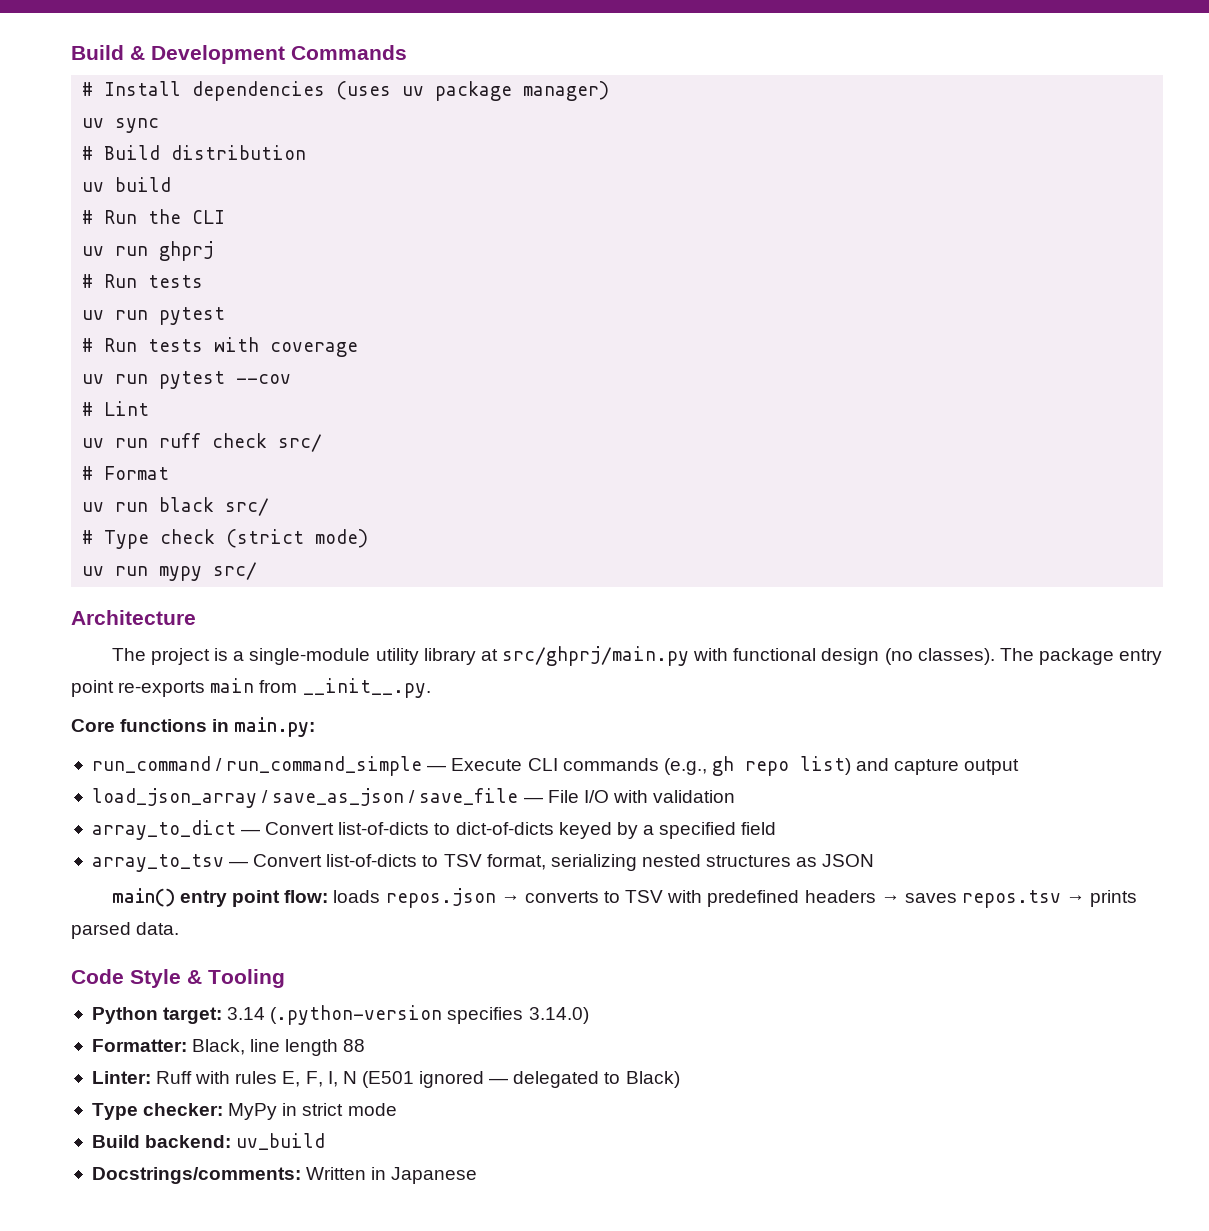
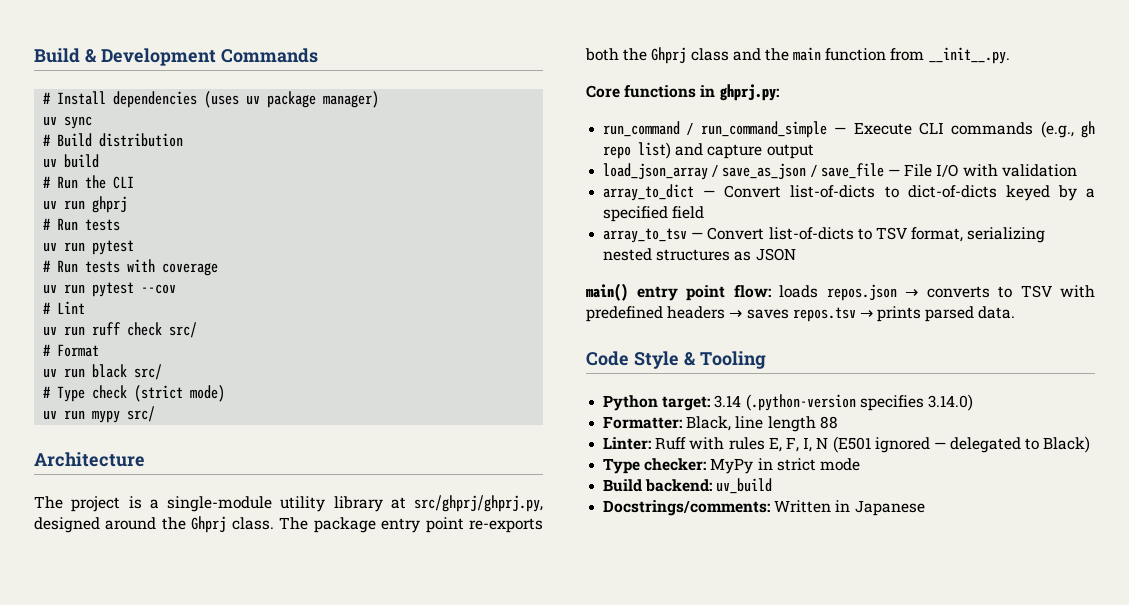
- The project is a single-module utility library at src/ghprj/main.py with functional design (no classes).
+ The project is a single-module utility library at src/ghprj/ghprj.py, designed around the Ghprj class.
- The package entry point re-exports main from __init__.py.
+ The package entry point re-exports both the Ghprj class and the main function from __init__.py.
- Core functions in main.py:
+ Core functions in ghprj.py:

